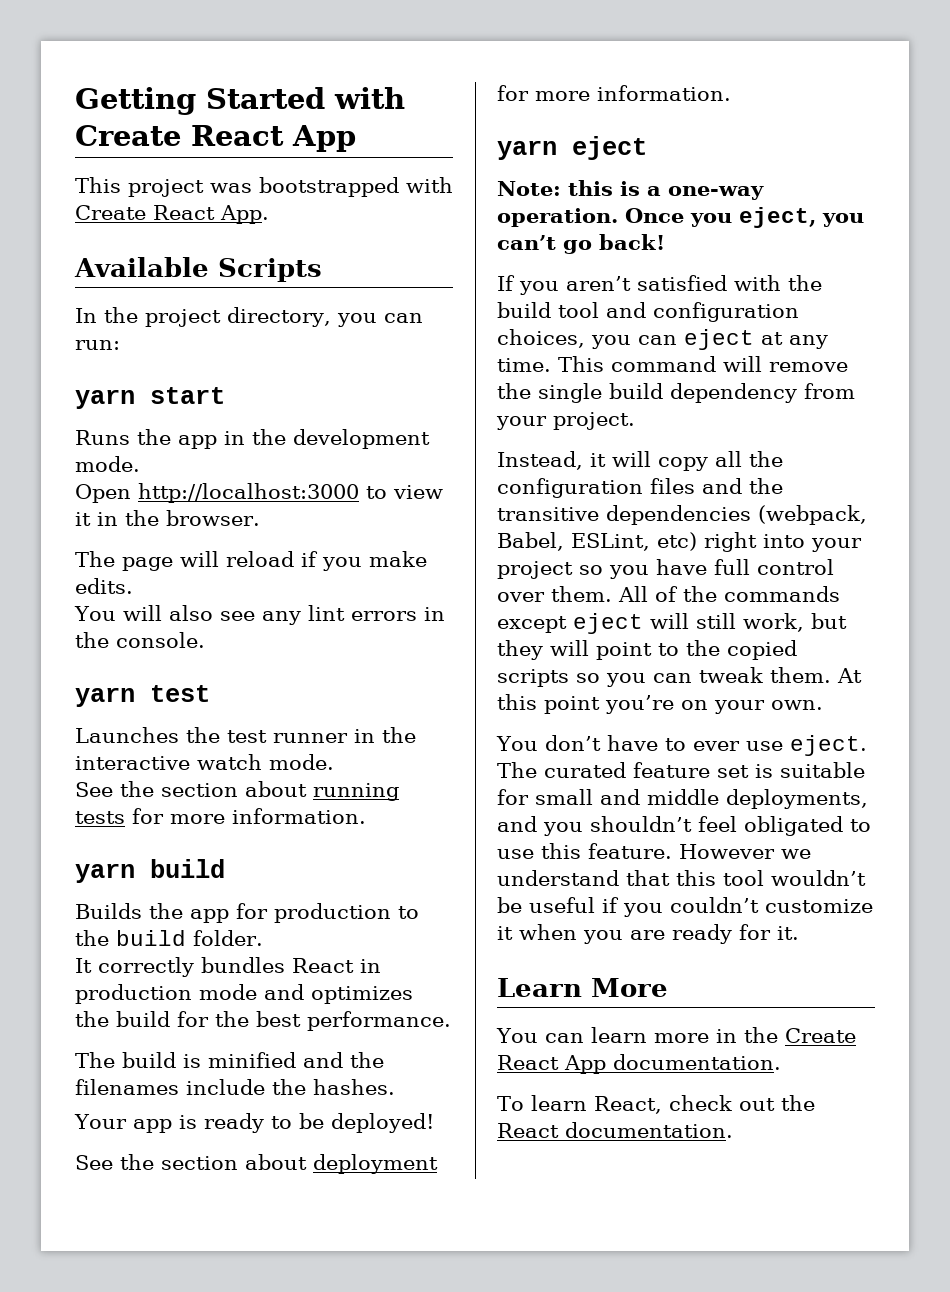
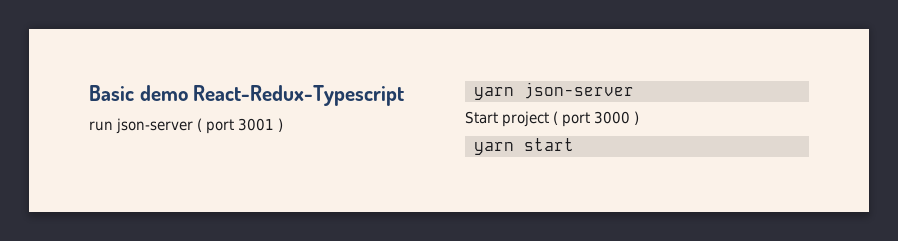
- Getting Started with Create React App
- This project was bootstrapped with Create React App.
- Available Scripts
- In the project directory, you can run:
+ Basic demo React-Redux-Typescript
+ run json-server ( port 3001 )
+ yarn json-server
+ Start project ( port 3000 )
  yarn start
- Runs the app in the development mode.
- Open http://localhost:3000 to view it in the browser.
- The page will reload if you make edits.
- You will also see any lint errors in the console.
- yarn test
- Launches the test runner in the interactive watch mode.
- See the section about running tests for more information.
- yarn build
- Builds the app for production to the build folder.
- It correctly bundles React in production mode and optimizes the build for the best performance.
- The build is minified and the filenames include the hashes.
- Your app is ready to be deployed!
- See the section about deployment for more information.
- yarn eject
- Note: this is a one-way operation. Once you eject, you can’t go back!
- If you aren’t satisfied with the build tool and configuration choices, you can eject at any time. This command will remove the single build dependency from your project.
- Instead, it will copy all the configuration files and the transitive dependencies (webpack, Babel, ESLint, etc) right into your project so you have full control over them. All of the commands except eject will still work, but they will point to the copied scripts so you can tweak them. At this point you’re on your own.
- You don’t have to ever use eject. The curated feature set is suitable for small and middle deployments, and you shouldn’t feel obligated to use this feature. However we understand that this tool wouldn’t be useful if you couldn’t customize it when you are ready for it.
- Learn More
- You can learn more in the Create React App documentation.
- To learn React, check out the React documentation.

